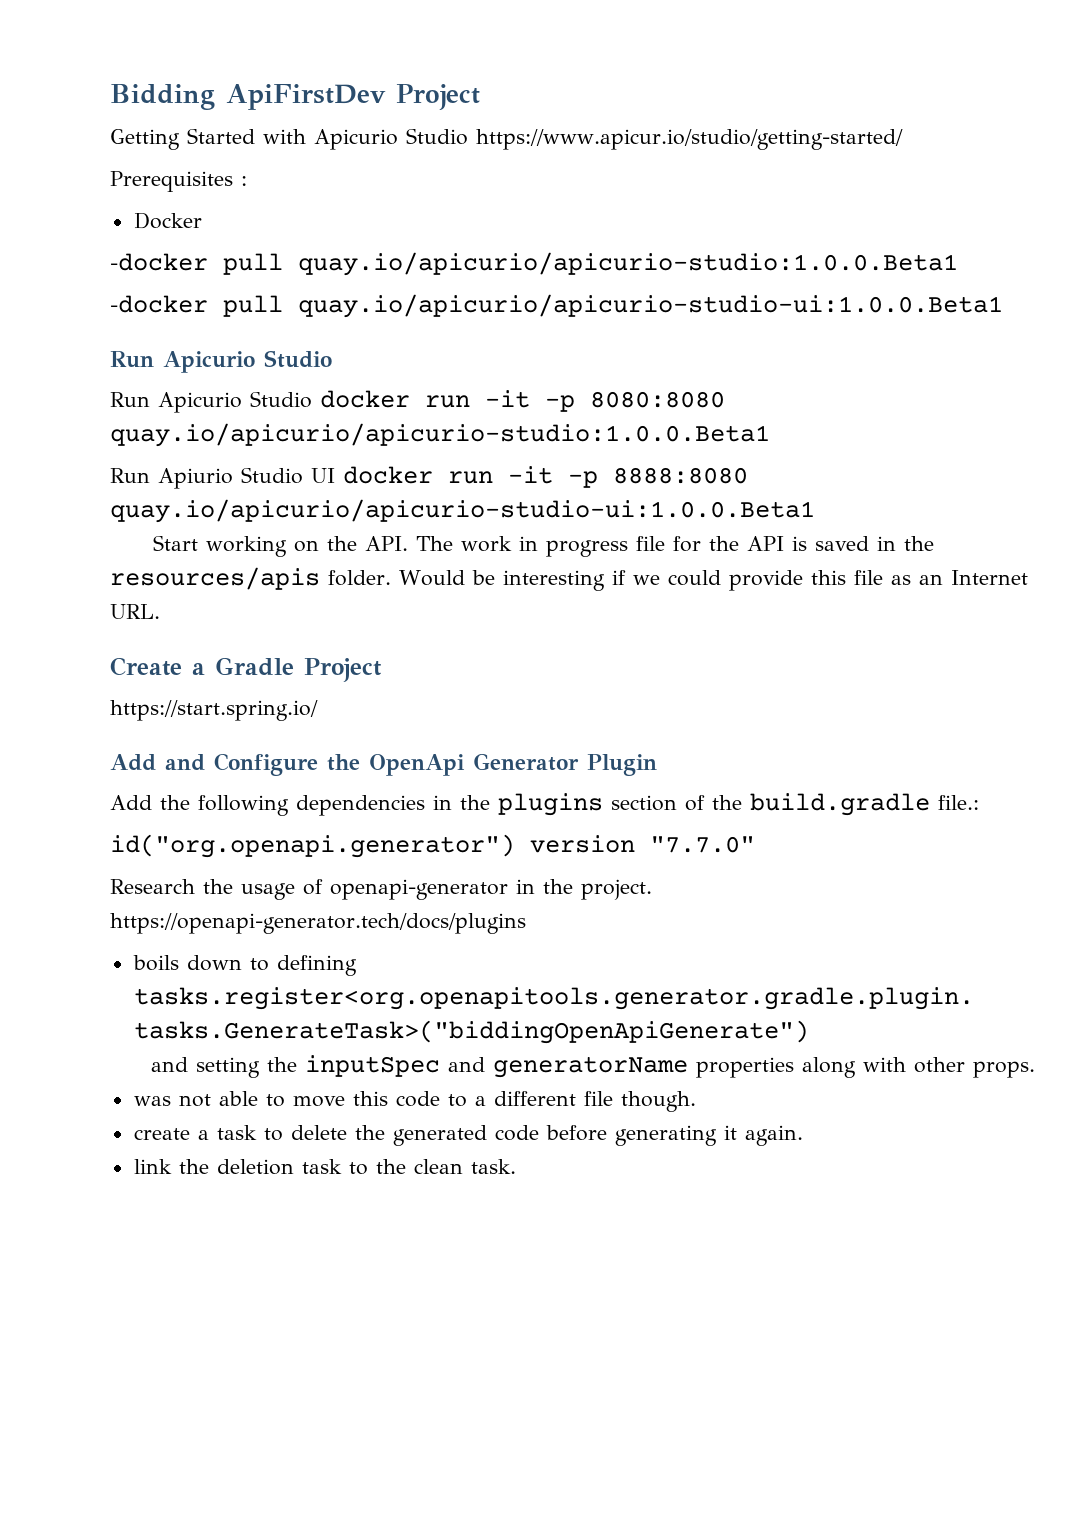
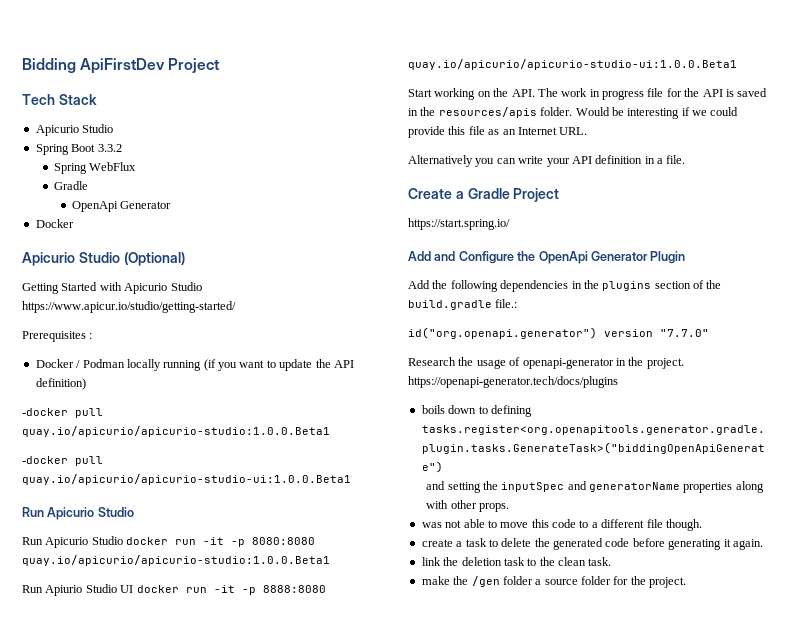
+ Tech Stack
+ Apicurio Studio
+ Spring Boot 3.3.2
+ Spring WebFlux
+ Gradle
+ OpenApi Generator
+ Docker
+ Apicurio Studio (Optional)
- Docker
+ Docker / Podman locally running (if you want to update the API definition)
+ Alternatively you can write your API definition in a file.
+ make the /gen folder a source folder for the project.

